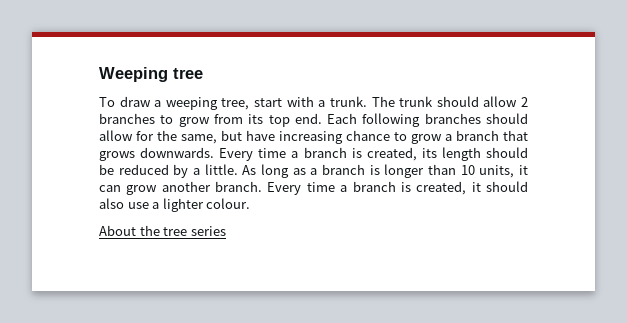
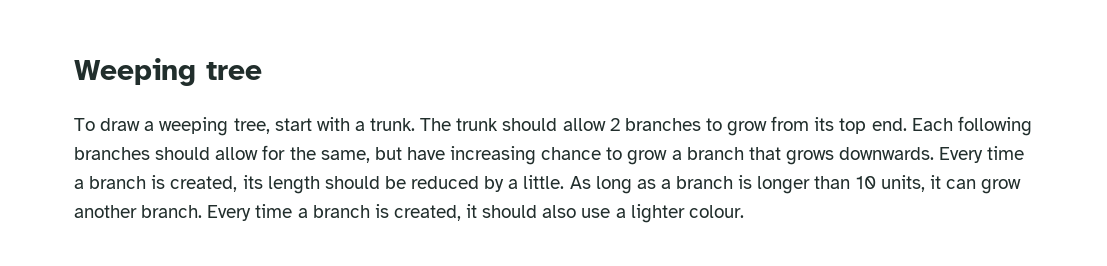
- About the tree series

